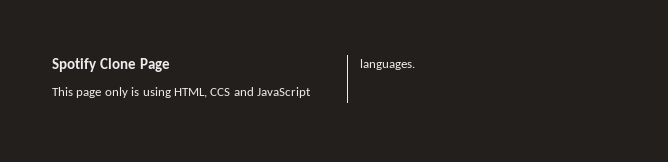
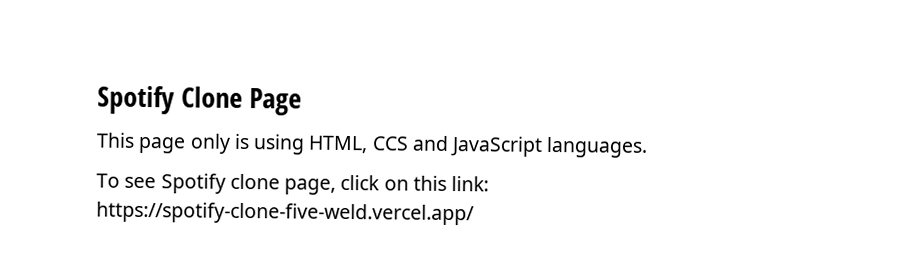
+ To see Spotify clone page, click on this link: https://spotify-clone-five-weld.vercel.app/

